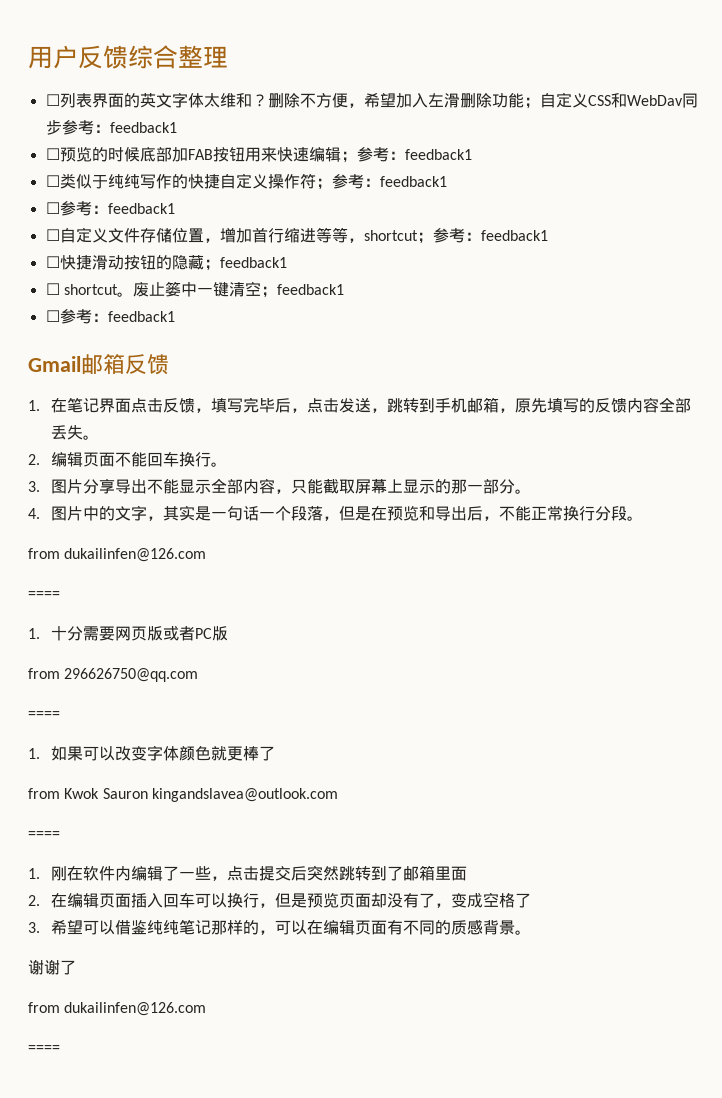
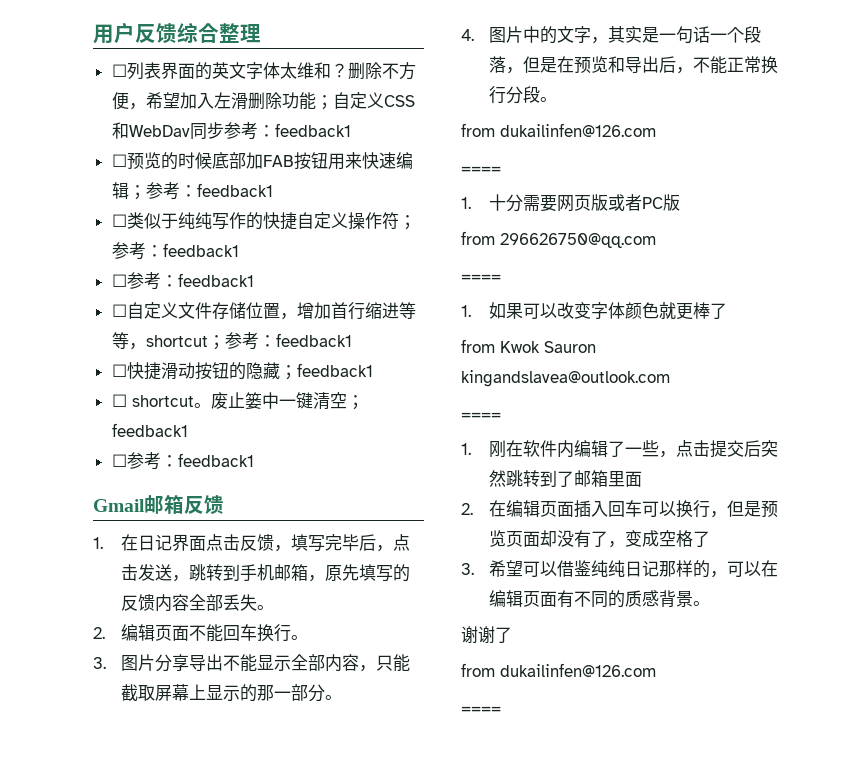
- 1.在笔记界面点击反馈，填写完毕后，点击发送，跳转到手机邮箱，原先填写的反馈内容全部丢失。
+ 1.在日记界面点击反馈，填写完毕后，点击发送，跳转到手机邮箱，原先填写的反馈内容全部丢失。
- 3.希望可以借鉴纯纯笔记那样的，可以在编辑页面有不同的质感背景。
+ 3.希望可以借鉴纯纯日记那样的，可以在编辑页面有不同的质感背景。

